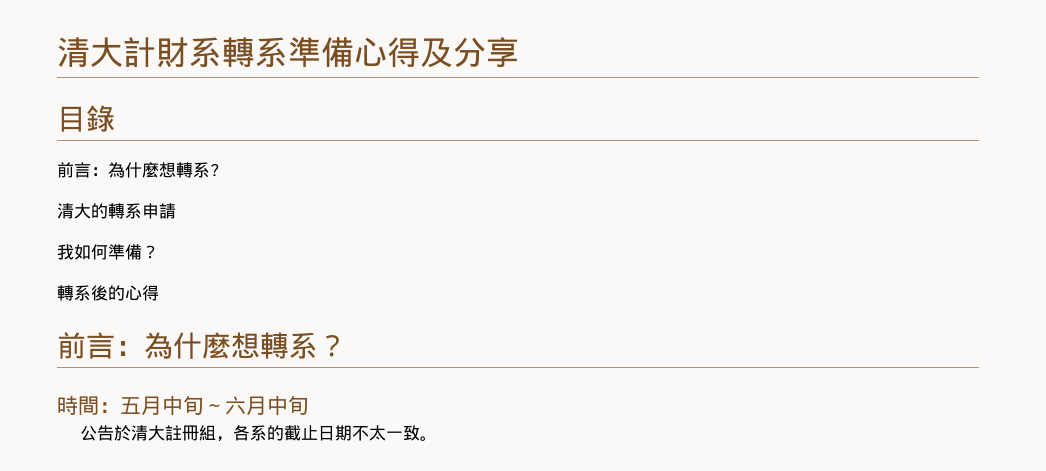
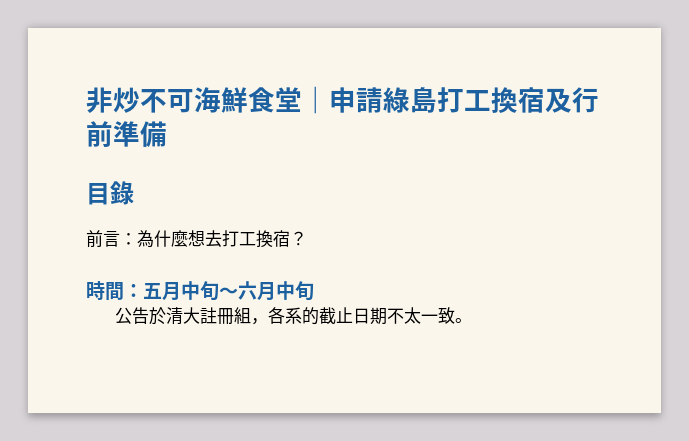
- 清大計財系轉系準備心得及分享
+ 非炒不可海鮮食堂｜申請綠島打工換宿及行前準備
  目錄
- 前言：為什麼想轉系?
- 清大的轉系申請
- 我如何準備？
- 轉系後的心得
- 前言：為什麼想轉系？
+ 前言：為什麼想去打工換宿？

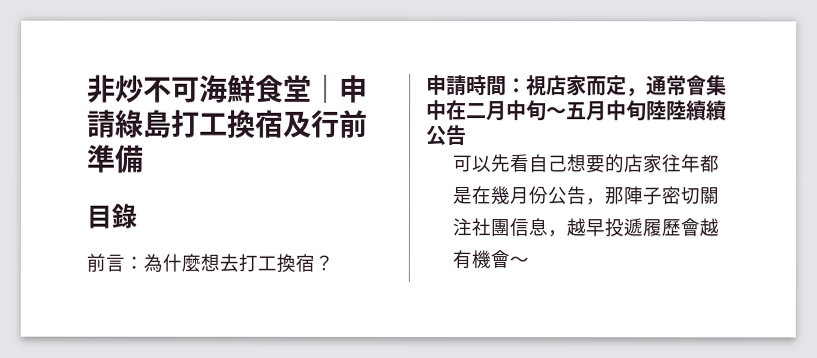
- 時間：五月中旬～六月中旬
- 公告於清大註冊組，各系的截止日期不太一致。
+ 申請時間：視店家而定，通常會集中在二月中旬～五月中旬陸陸續續公告
+ 可以先看自己想要的店家往年都是在幾月份公告，那陣子密切關注社團信息，越早投遞履歷會越有機會～

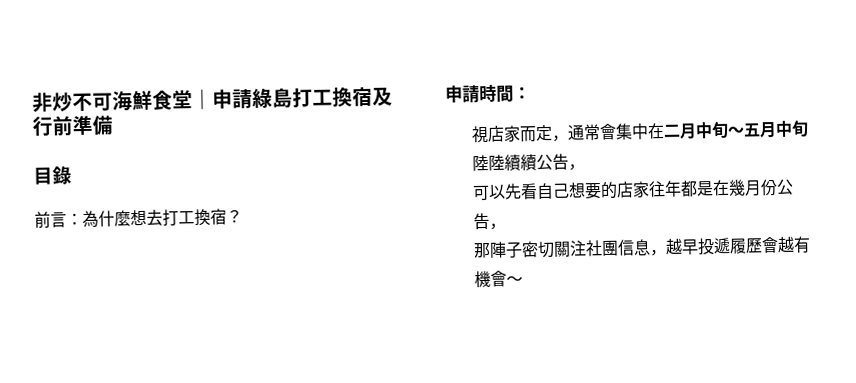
- 申請時間：視店家而定，通常會集中在二月中旬～五月中旬陸陸續續公告
+ 申請時間：
+ 視店家而定，通常會集中在二月中旬～五月中旬陸陸續續公告，
- 可以先看自己想要的店家往年都是在幾月份公告，那陣子密切關注社團信息，越早投遞履歷會越有機會～
+ 可以先看自己想要的店家往年都是在幾月份公告，
+ 那陣子密切關注社團信息，越早投遞履歷會越有機會～

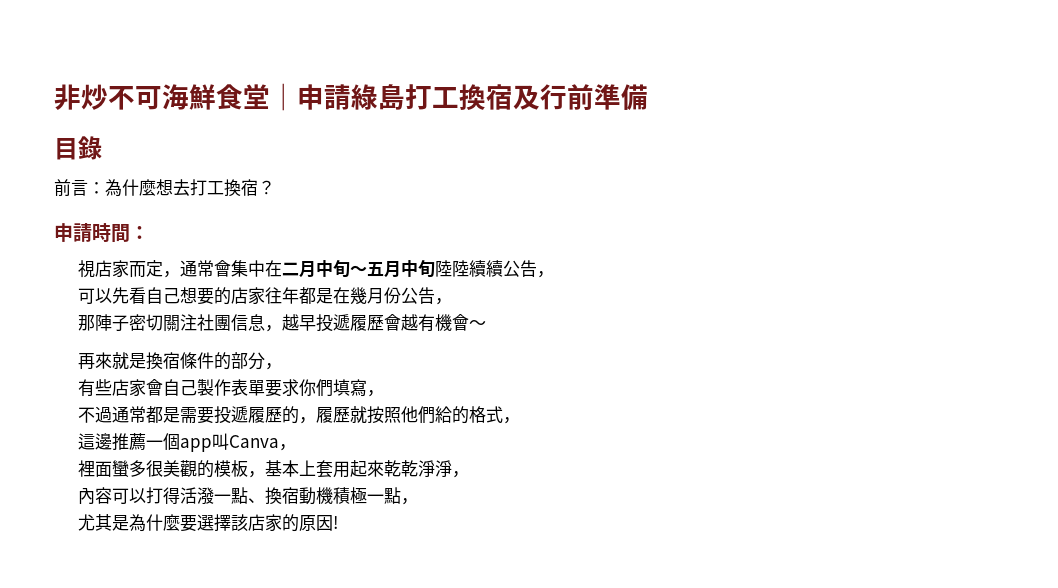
+ 再來就是換宿條件的部分，
+ 有些店家會自己製作表單要求你們填寫，
+ 不過通常都是需要投遞履歷的，履歷就按照他們給的格式，
+ 這邊推薦一個app叫Canva，
+ 裡面蠻多很美觀的模板，基本上套用起來乾乾淨淨，
+ 內容可以打得活潑一點、換宿動機積極一點，
+ 尤其是為什麼要選擇該店家的原因!

